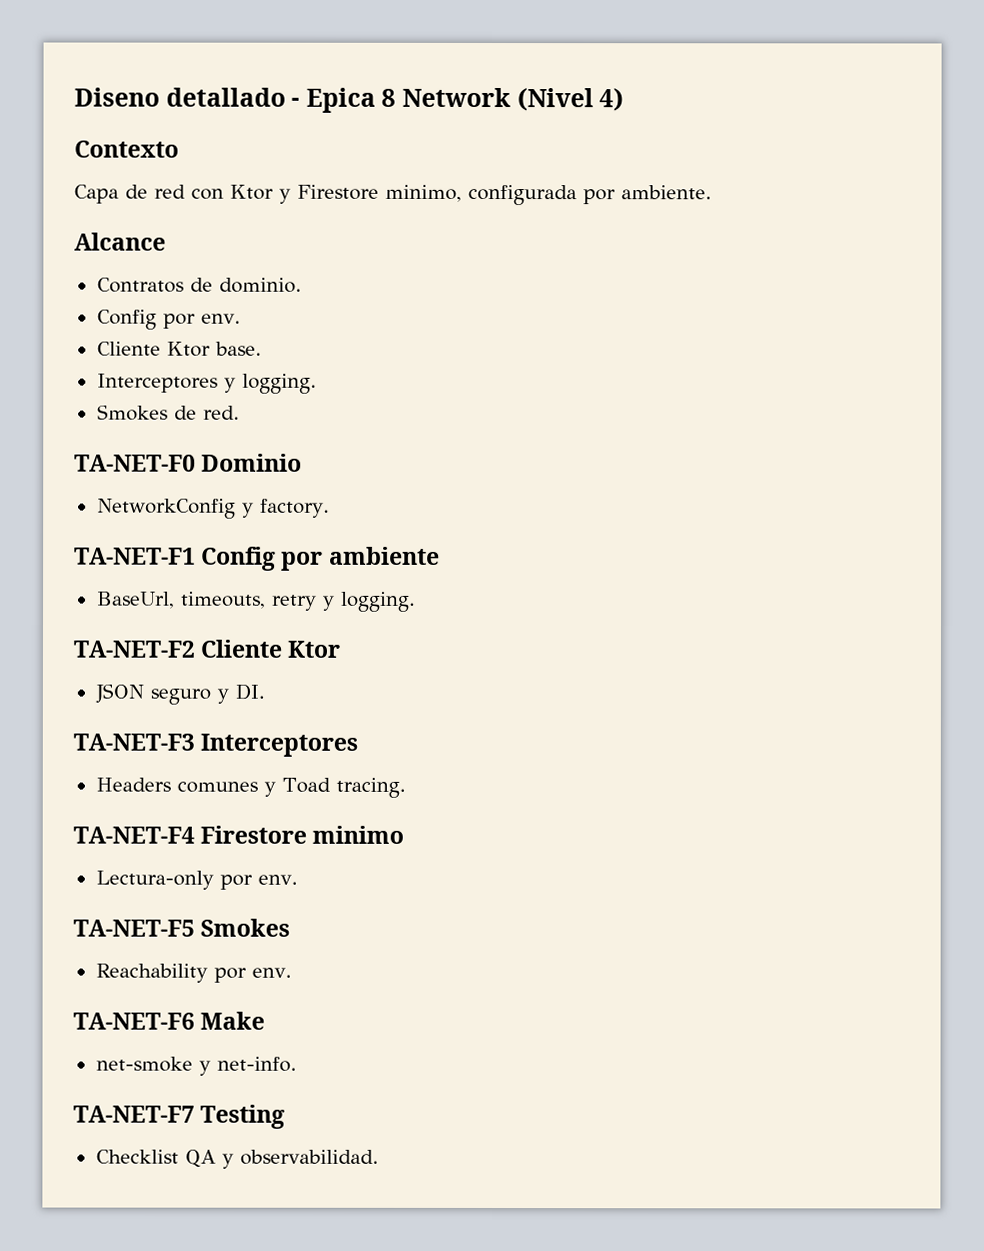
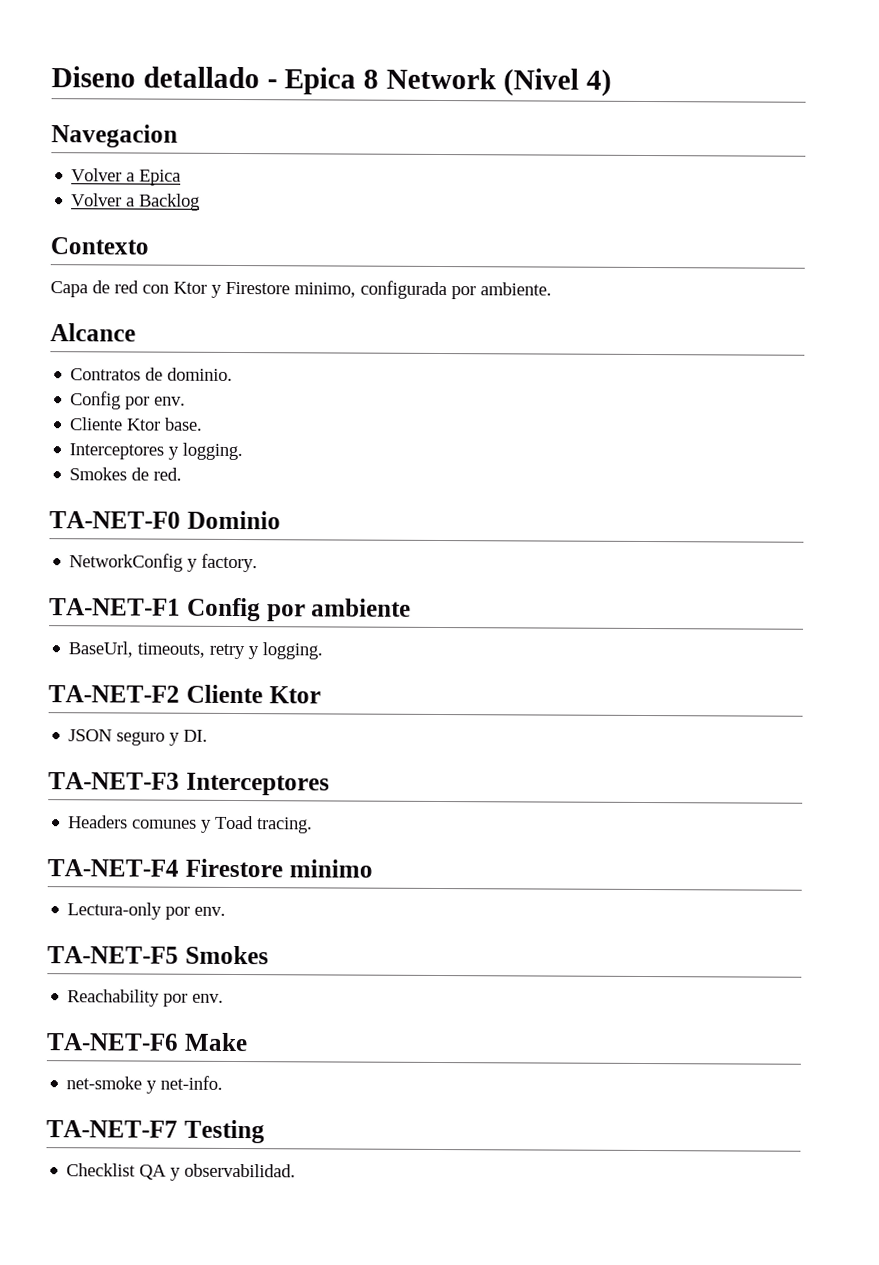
+ Navegacion
+ Volver a Epica
+ Volver a Backlog

